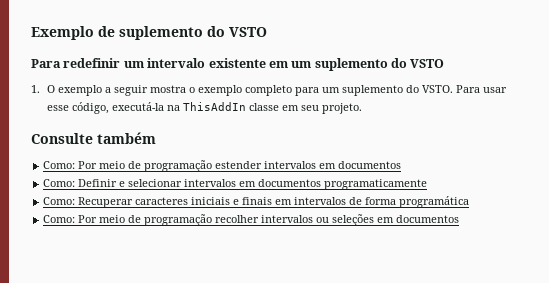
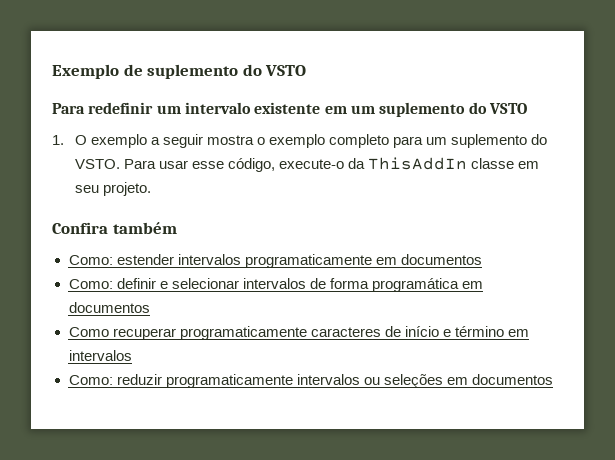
- Para usar esse código, executá-la na ThisAddIn classe em seu projeto.
+ Para usar esse código, execute-o da ThisAddIn classe em seu projeto.
- Consulte também
+ Confira também
- Como: Por meio de programação estender intervalos em documentos
+ Como: estender intervalos programaticamente em documentos
- Como: Definir e selecionar intervalos em documentos programaticamente
- Como: Recuperar caracteres iniciais e finais em intervalos de forma programática
- Como: Por meio de programação recolher intervalos ou seleções em documentos
+ Como: definir e selecionar intervalos de forma programática em documentos
+ Como recuperar programaticamente caracteres de início e término em intervalos
+ Como: reduzir programaticamente intervalos ou seleções em documentos

